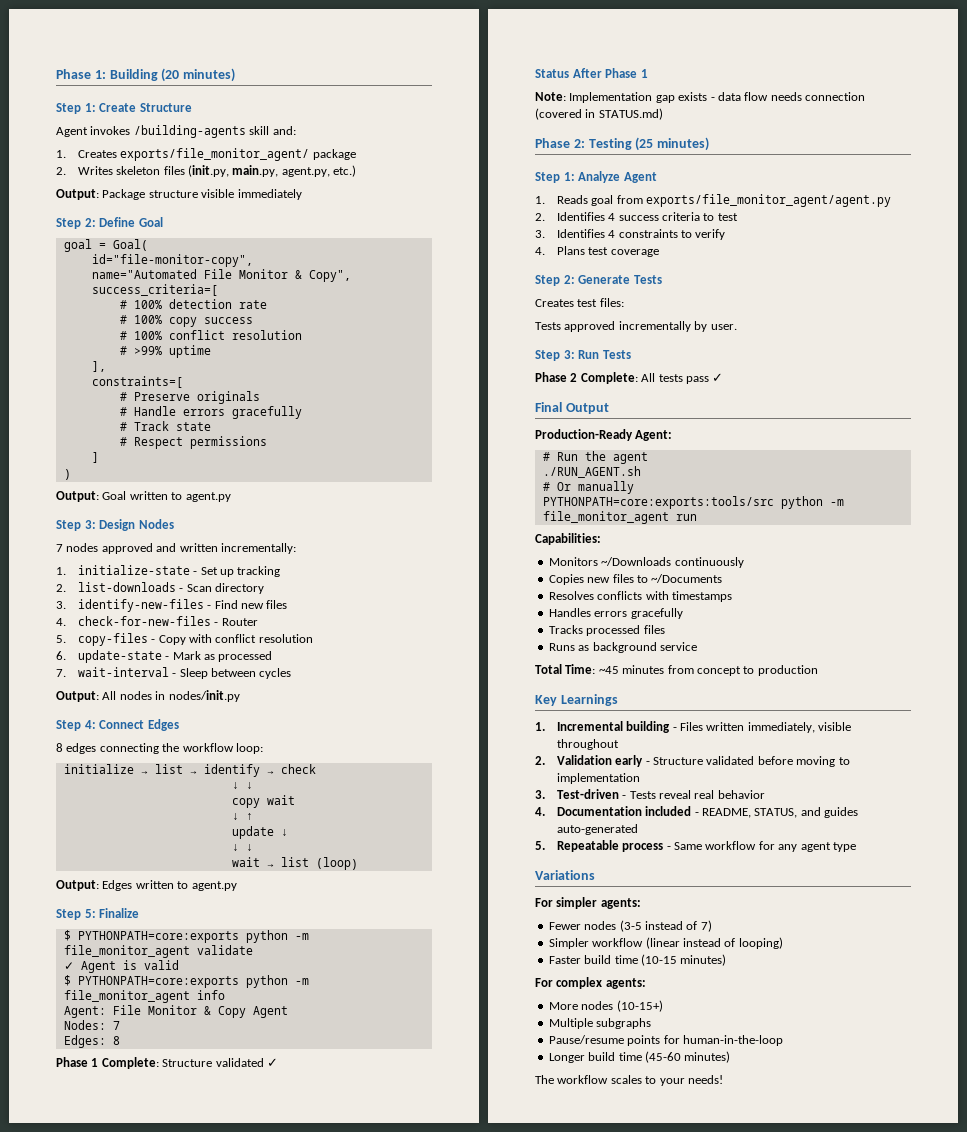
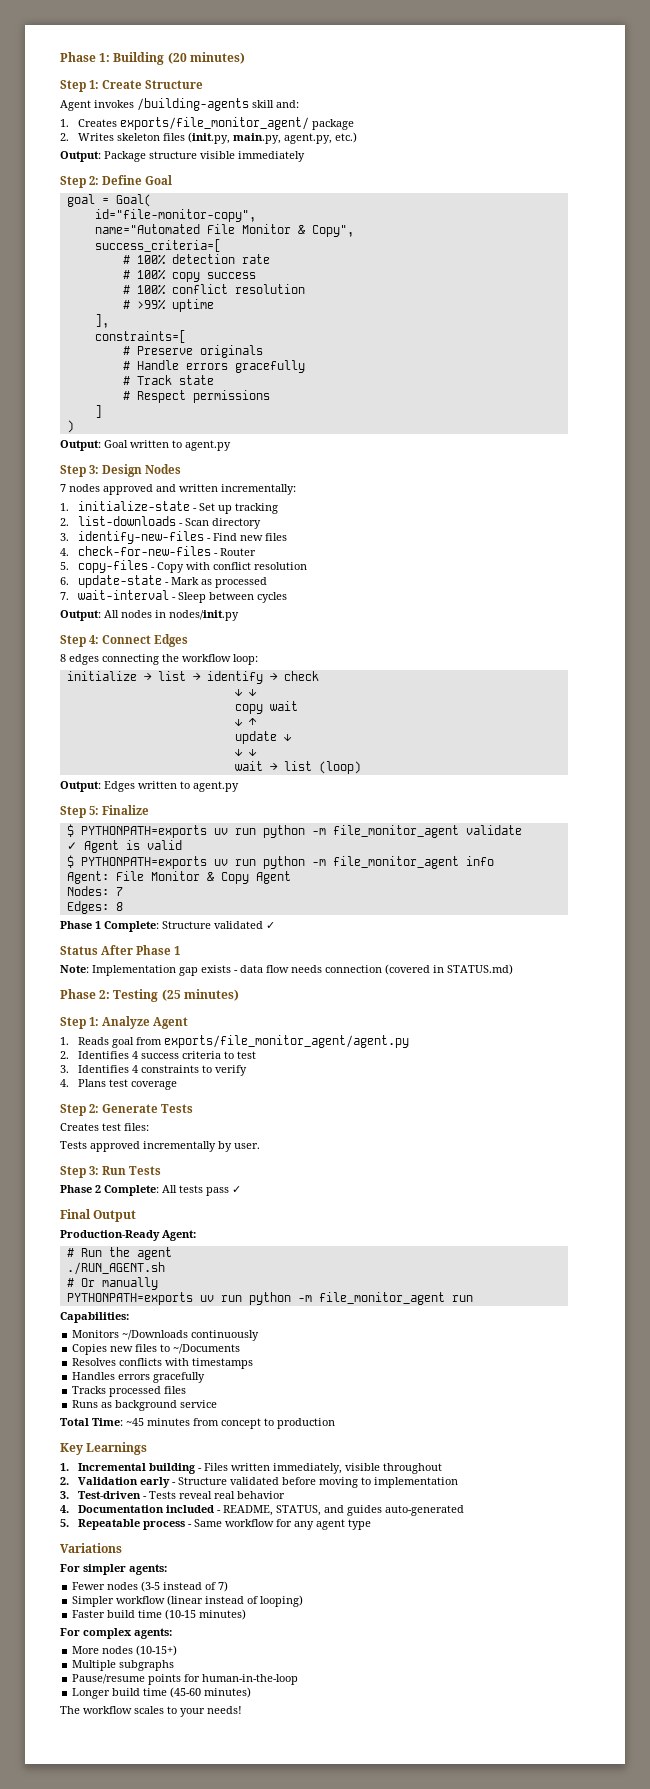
- $ PYTHONPATH=core:exports python -m file_monitor_agent validate
+ $ PYTHONPATH=exports uv run python -m file_monitor_agent validate
- $ PYTHONPATH=core:exports python -m file_monitor_agent info
+ $ PYTHONPATH=exports uv run python -m file_monitor_agent info
- PYTHONPATH=core:exports:tools/src python -m file_monitor_agent run
+ PYTHONPATH=exports uv run python -m file_monitor_agent run

